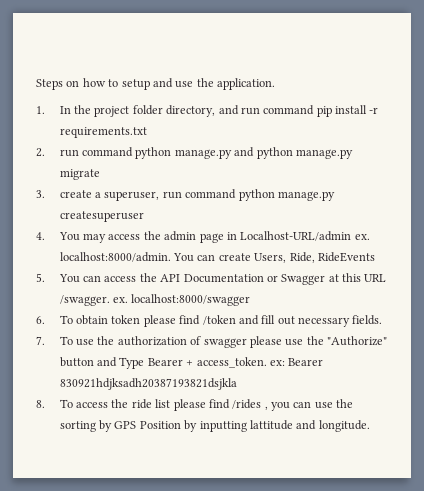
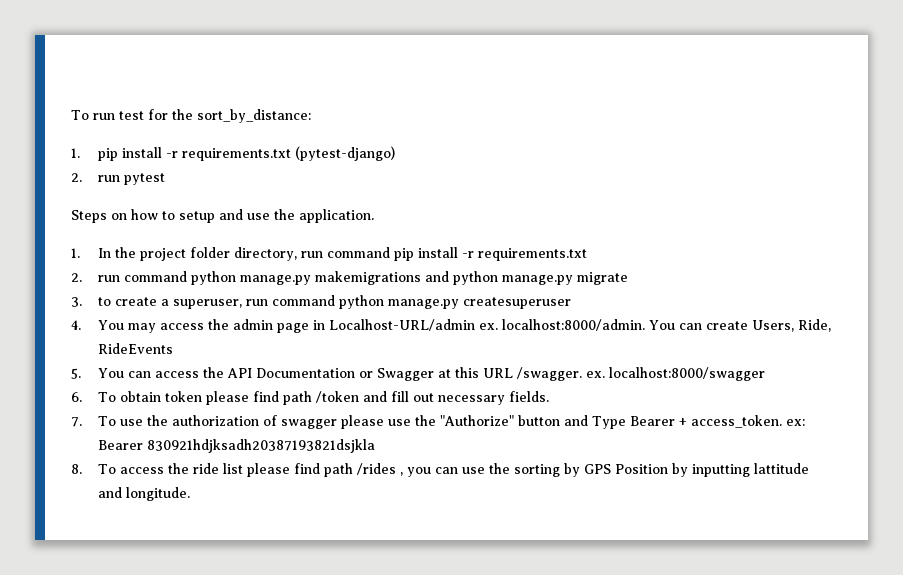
+ To run test for the sort_by_distance:
+ 1. pip install -r requirements.txt (pytest-django)
+ 2. run pytest
- 1. In the project folder directory, and run command pip install -r requirements.txt
+ 1. In the project folder directory, run command pip install -r requirements.txt
- 2. run command python manage.py and python manage.py migrate
+ 2. run command python manage.py makemigrations and python manage.py migrate
- 3. create a superuser, run command python manage.py createsuperuser
+ 3. to create a superuser, run command python manage.py createsuperuser
- 6. To obtain token please find /token and fill out necessary fields.
+ 6. To obtain token please find path /token and fill out necessary fields.
- 8. To access the ride list please find /rides , you can use the sorting by GPS Position by inputting lattitude and longitude.
+ 8. To access the ride list please find path /rides , you can use the sorting by GPS Position by inputting lattitude and longitude.

